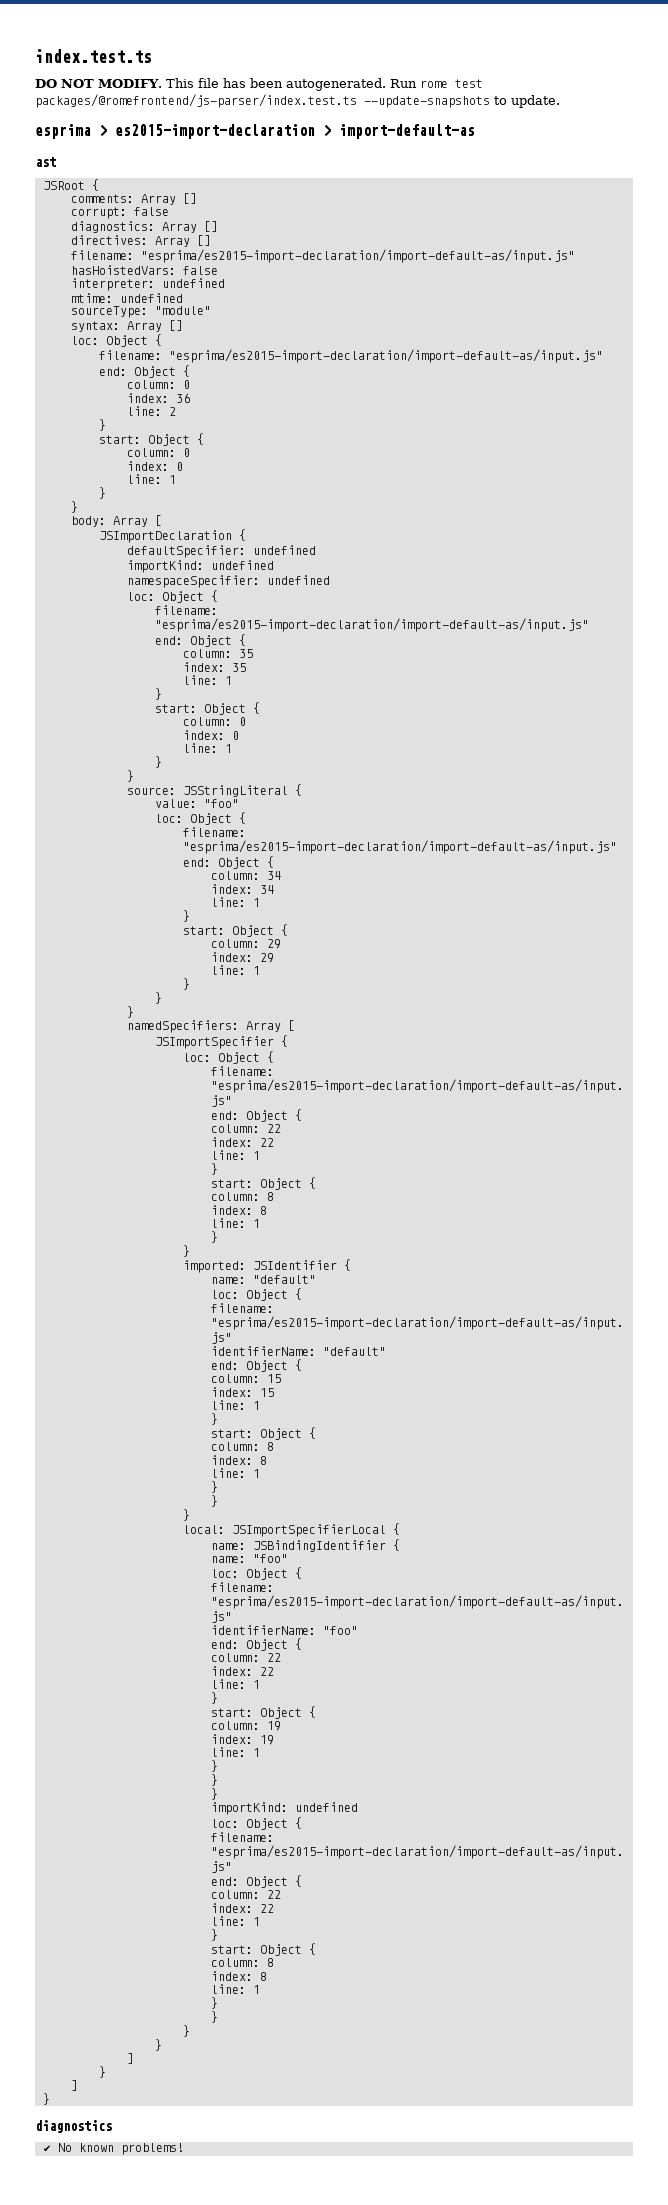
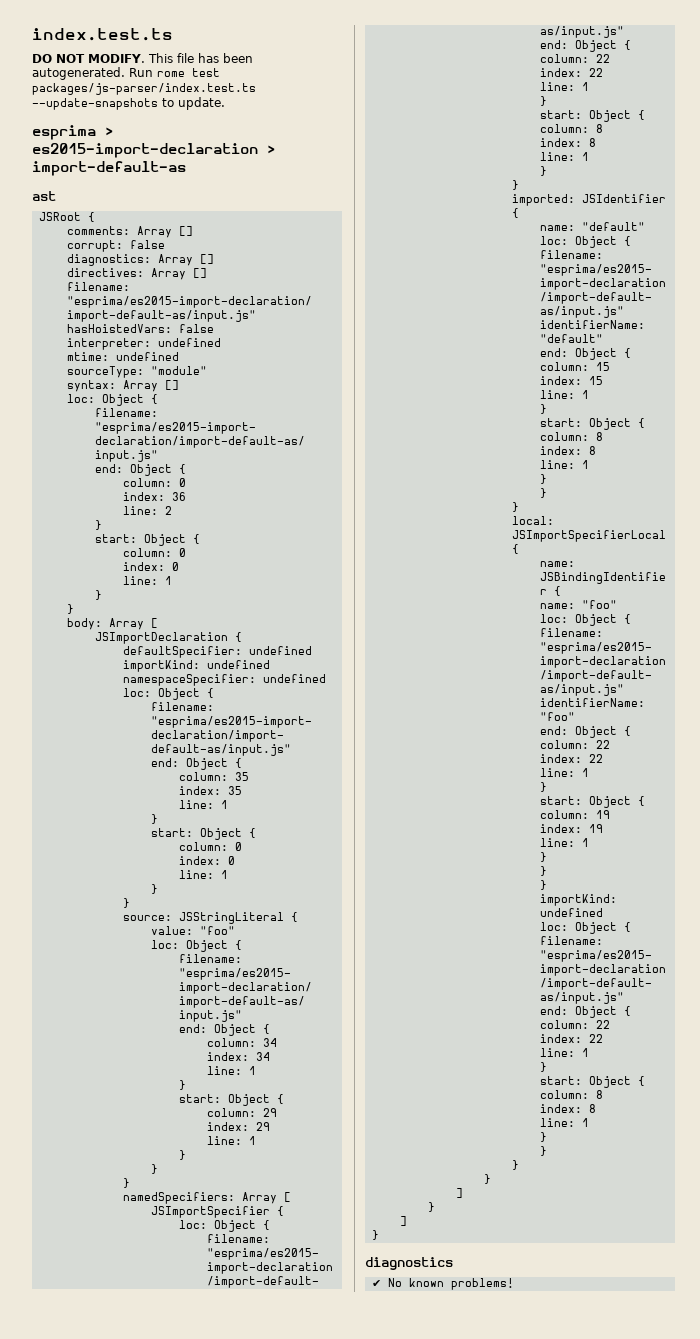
- Run rome test packages/@romefrontend/js-parser/index.test.ts --update-snapshots to update.
+ Run rome test packages/js-parser/index.test.ts --update-snapshots to update.

